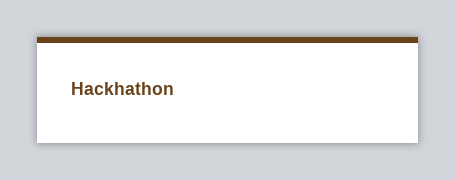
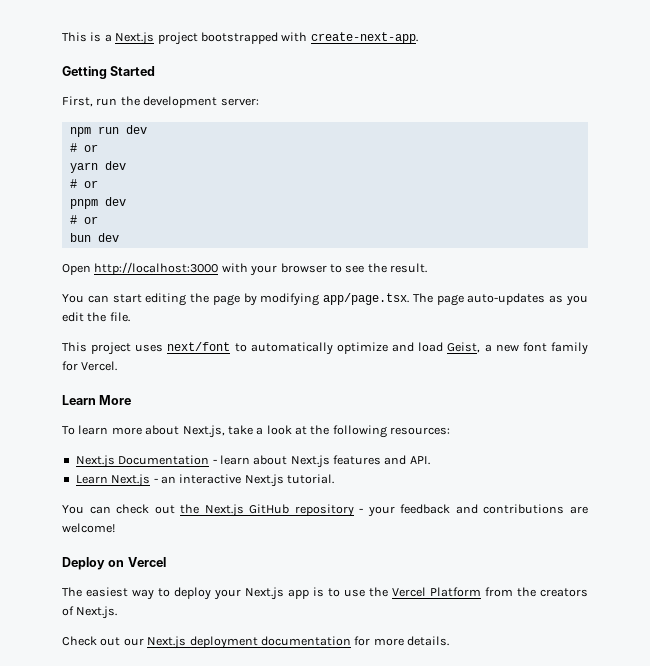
- Hackhathon
+ This is a Next.js project bootstrapped with create-next-app.
+ Getting Started
+ First, run the development server:
+ npm run dev
+ # or
+ yarn dev
+ # or
+ pnpm dev
+ # or
+ bun dev
+ Open http://localhost:3000 with your browser to see the result.
+ You can start editing the page by modifying app/page.tsx. The page auto-updates as you edit the file.
+ This project uses next/font to automatically optimize and load Geist, a new font family for Vercel.
+ Learn More
+ To learn more about Next.js, take a look at the following resources:
+ Next.js Documentation - learn about Next.js features and API.
+ Learn Next.js - an interactive Next.js tutorial.
+ You can check out the Next.js GitHub repository - your feedback and contributions are welcome!
+ Deploy on Vercel
+ The easiest way to deploy your Next.js app is to use the Vercel Platform from the creators of Next.js.
+ Check out our Next.js deployment documentation for more details.

